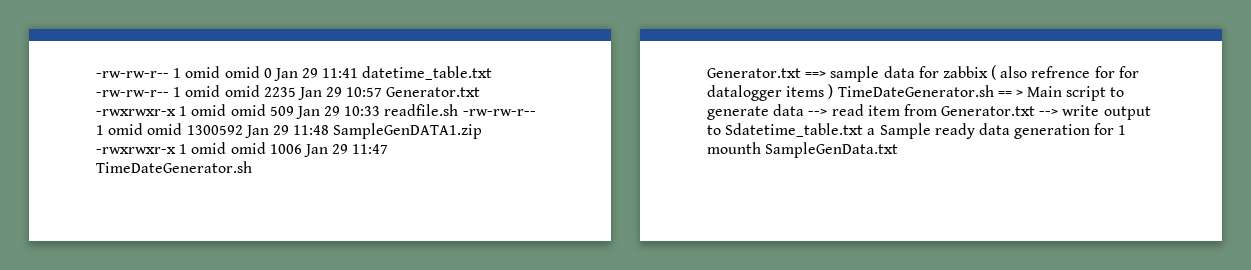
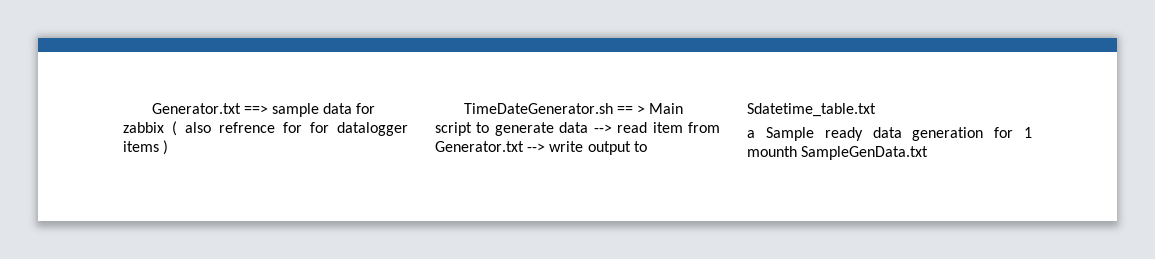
- -rw-rw-r-- 1 omid omid 0 Jan 29 11:41 datetime_table.txt -rw-rw-r-- 1 omid omid 2235 Jan 29 10:57 Generator.txt -rwxrwxr-x 1 omid omid 509 Jan 29 10:33 readfile.sh -rw-rw-r-- 1 omid omid 1300592 Jan 29 11:48 SampleGenDATA1.zip -rwxrwxr-x 1 omid omid 1006 Jan 29 11:47 TimeDateGenerator.sh
- Generator.txt ==> sample data for zabbix ( also refrence for for datalogger items ) TimeDateGenerator.sh == > Main script to generate data --> read item from Generator.txt --> write output to Sdatetime_table.txt a Sample ready data generation for 1 mounth SampleGenData.txt
+ Generator.txt ==> sample data for zabbix ( also refrence for for datalogger items )
+ TimeDateGenerator.sh == > Main script to generate data --> read item from Generator.txt --> write output to Sdatetime_table.txt
+ a Sample ready data generation for 1 mounth SampleGenData.txt

